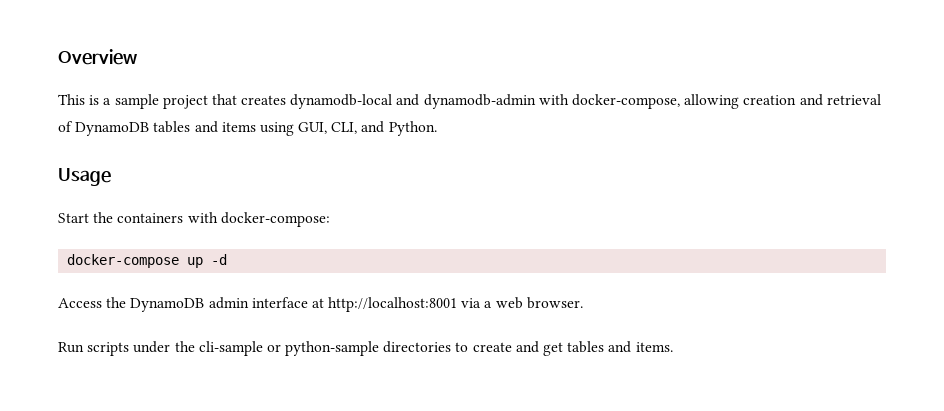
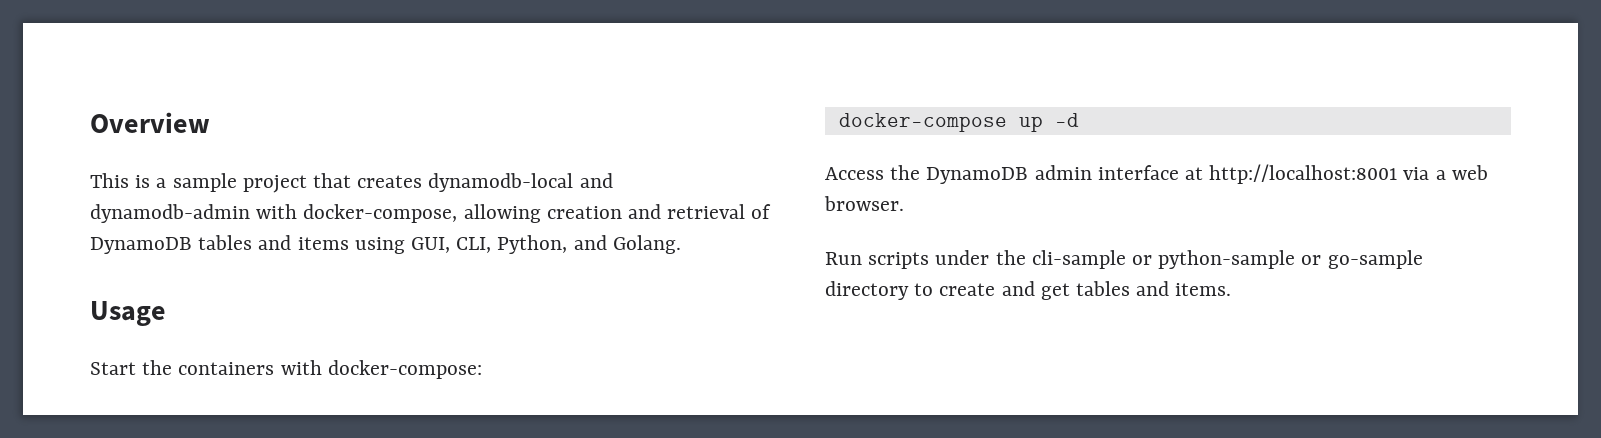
- This is a sample project that creates dynamodb-local and dynamodb-admin with docker-compose, allowing creation and retrieval of DynamoDB tables and items using GUI, CLI, and Python.
+ This is a sample project that creates dynamodb-local and dynamodb-admin with docker-compose, allowing creation and retrieval of DynamoDB tables and items using GUI, CLI, Python, and Golang.
- Run scripts under the cli-sample or python-sample directories to create and get tables and items.
+ Run scripts under the cli-sample or python-sample or go-sample directory to create and get tables and items.

